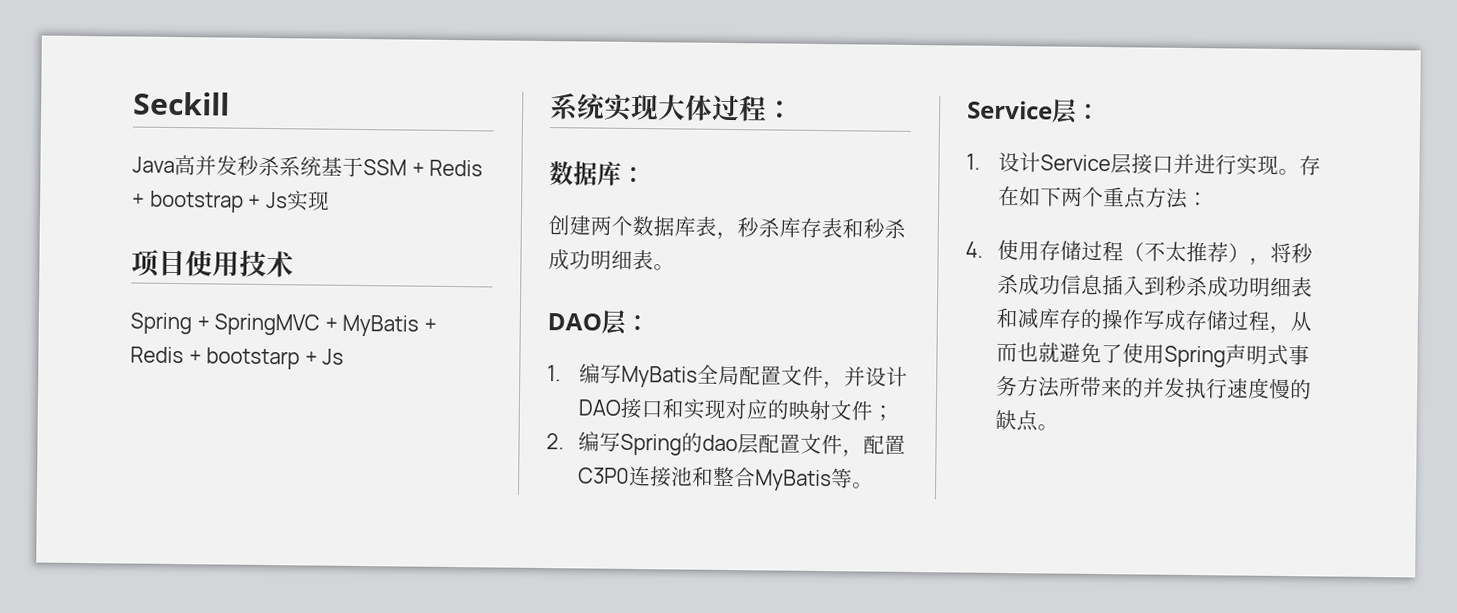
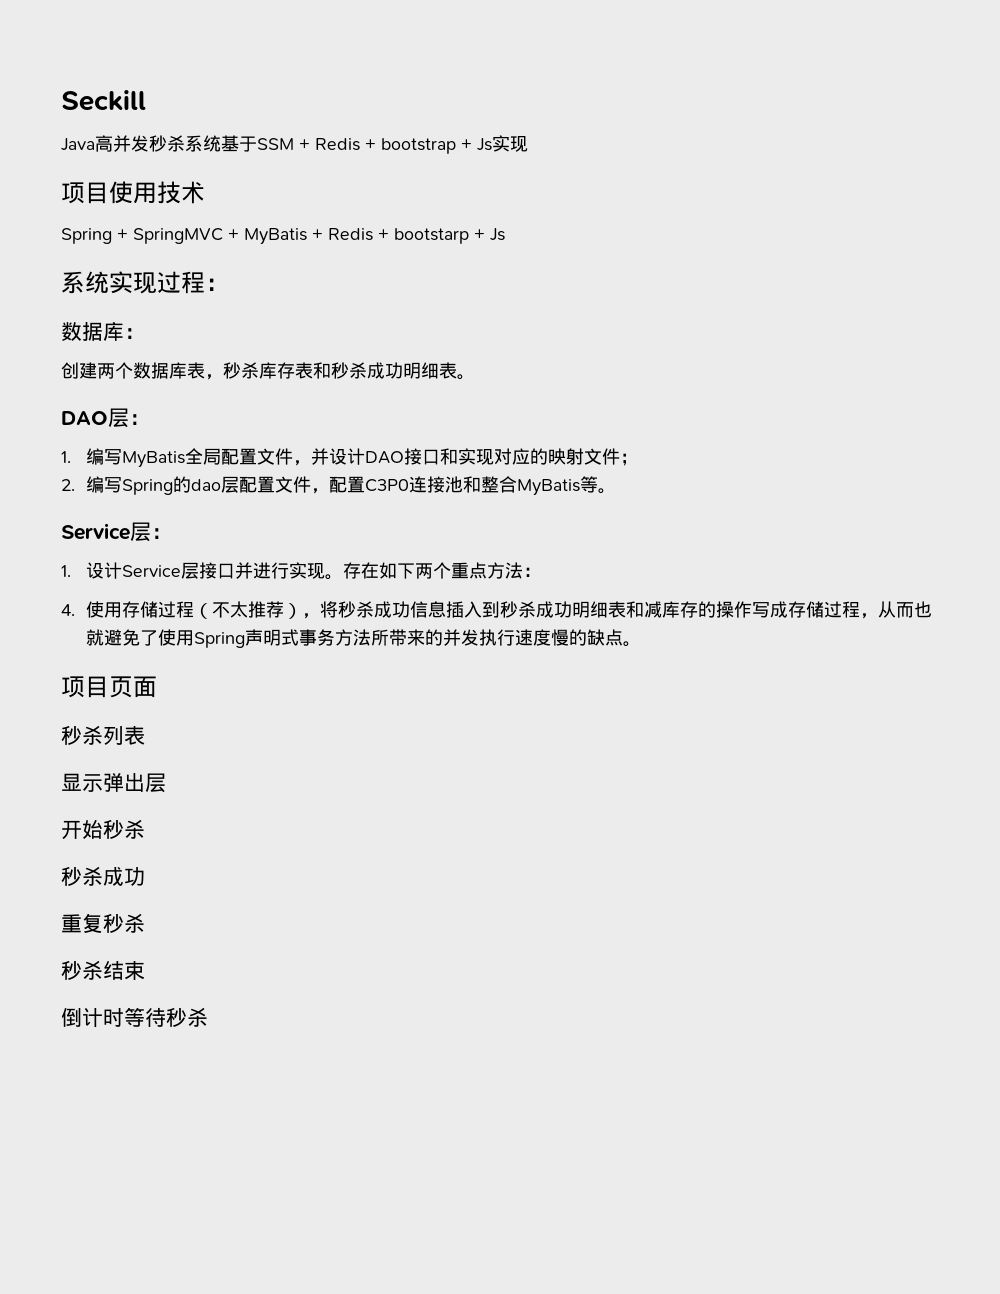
- 系统实现大体过程：
+ 系统实现过程：
+ 项目页面
+ 秒杀列表
+ 显示弹出层
+ 开始秒杀
+ 秒杀成功
+ 重复秒杀
+ 秒杀结束
+ 倒计时等待秒杀

